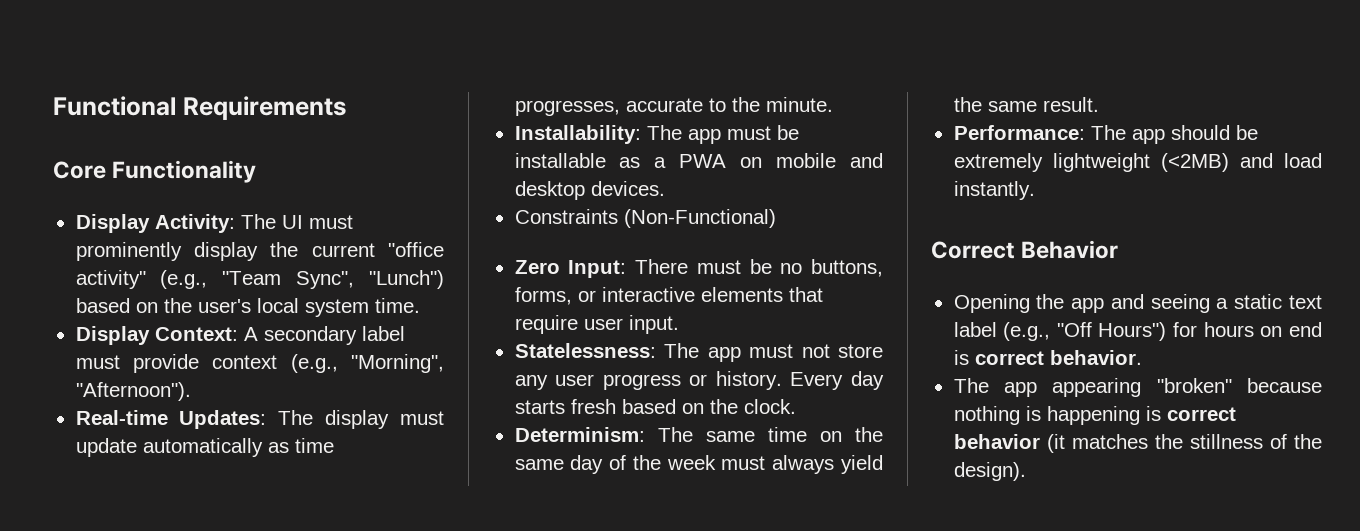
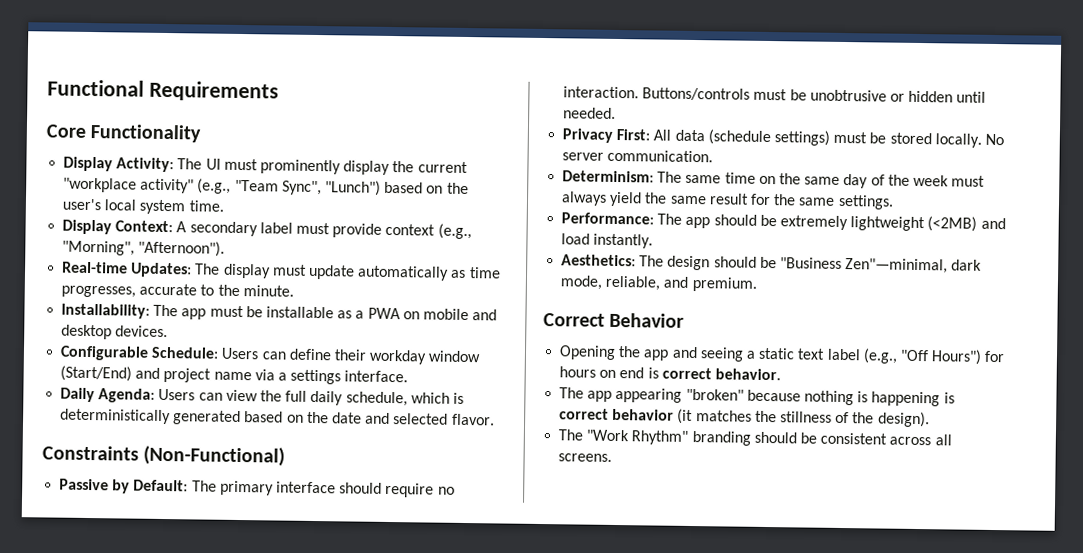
- Display Activity: The UI must prominently display the current "office activity" (e.g., "Team Sync", "Lunch") based on the user's local system time.
+ Display Activity: The UI must prominently display the current "workplace activity" (e.g., "Team Sync", "Lunch") based on the user's local system time.
+ Configurable Schedule: Users can define their workday window (Start/End) and project name via a settings interface.
+ Daily Agenda: Users can view the full daily schedule, which is deterministically generated based on the date and selected flavor.
  Constraints (Non-Functional)
- Zero Input: There must be no buttons, forms, or interactive elements that require user input.
- Statelessness: The app must not store any user progress or history. Every day starts fresh based on the clock.
+ Passive by Default: The primary interface should require no interaction. Buttons/controls must be unobtrusive or hidden until needed.
+ Privacy First: All data (schedule settings) must be stored locally. No server communication.
- Determinism: The same time on the same day of the week must always yield the same result.
+ Determinism: The same time on the same day of the week must always yield the same result for the same settings.
+ Aesthetics: The design should be "Business Zen"—minimal, dark mode, reliable, and premium.
+ The "Work Rhythm" branding should be consistent across all screens.

